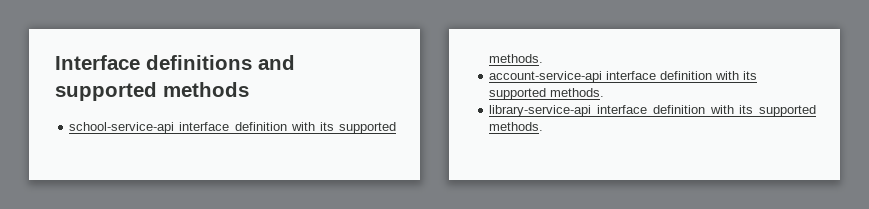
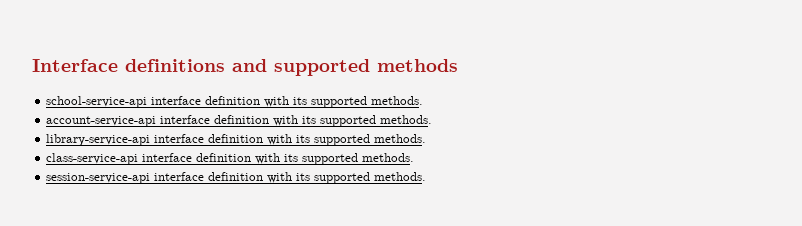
+ class-service-api interface definition with its supported methods.
+ session-service-api interface definition with its supported methods.

